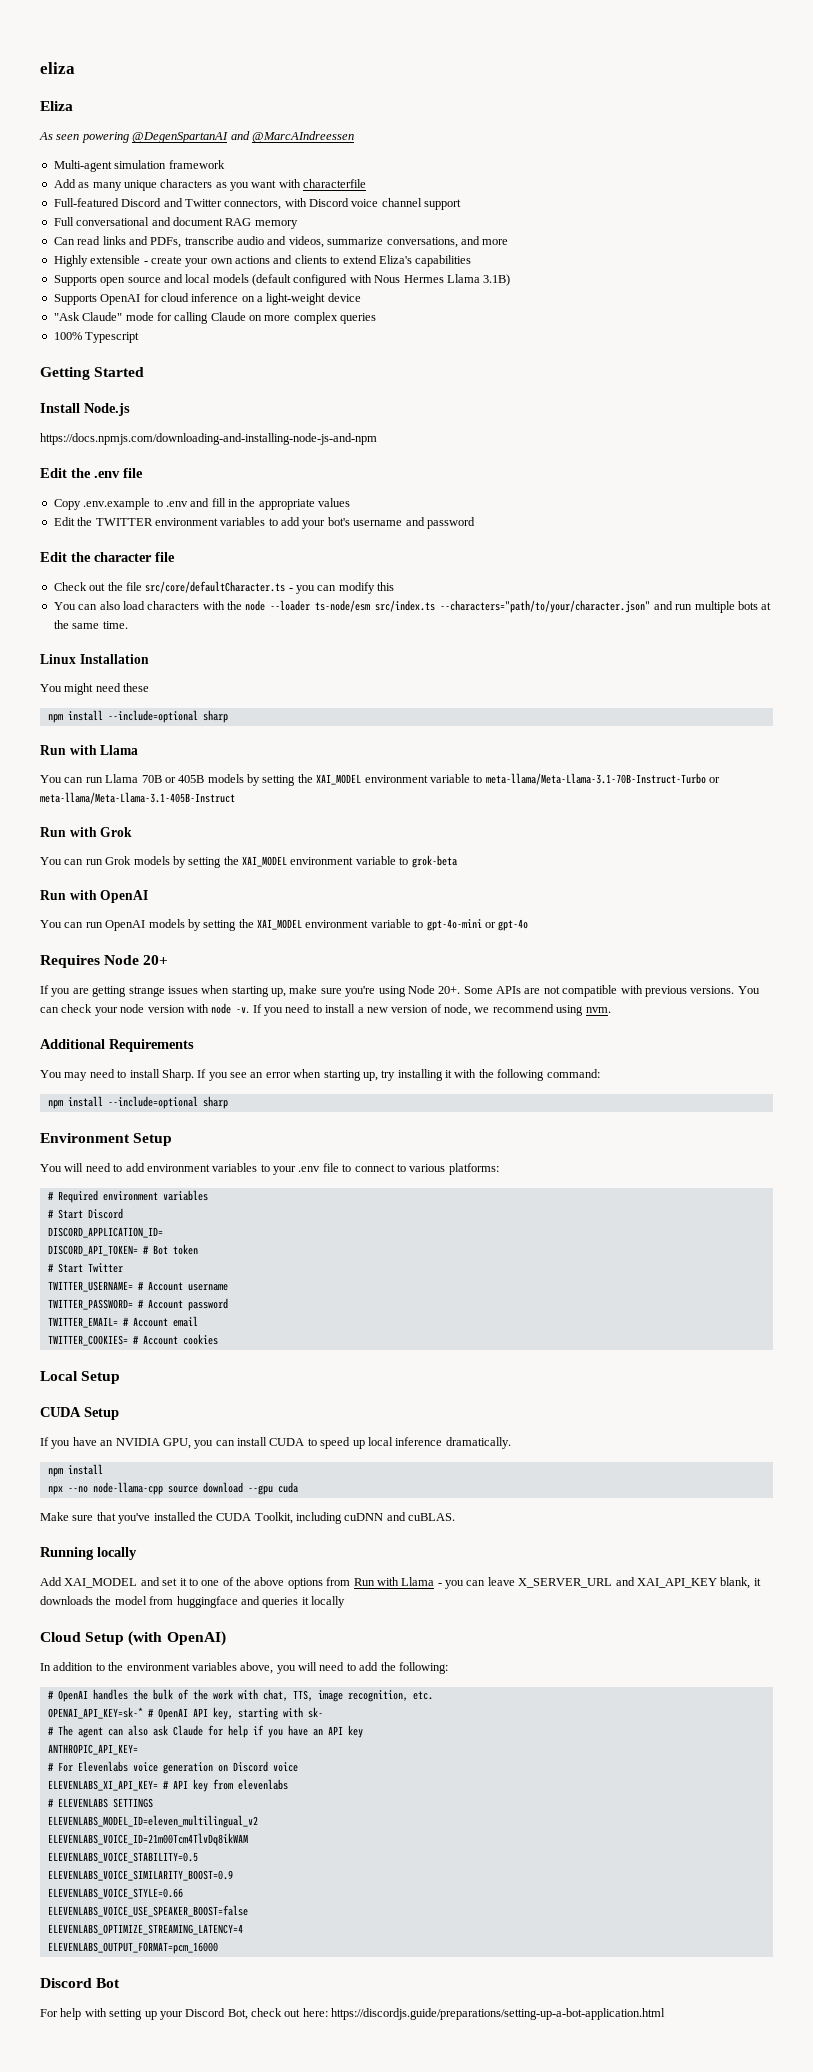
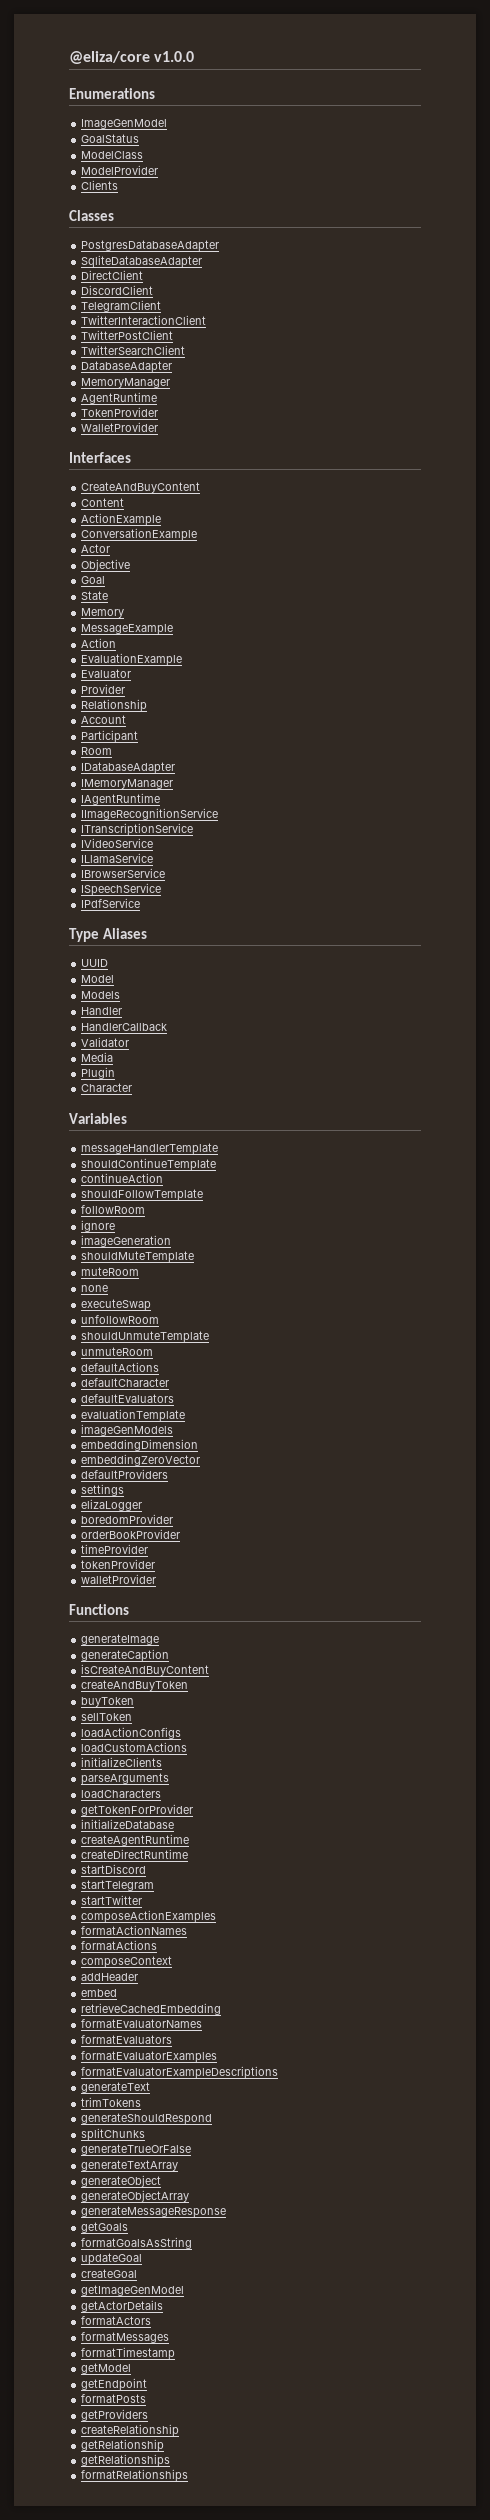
- eliza
- Eliza
- As seen powering @DegenSpartanAI and @MarcAIndreessen
- Multi-agent simulation framework
- Add as many unique characters as you want with characterfile
- Full-featured Discord and Twitter connectors, with Discord voice channel support
- Full conversational and document RAG memory
- Can read links and PDFs, transcribe audio and videos, summarize conversations, and more
- Highly extensible - create your own actions and clients to extend Eliza's capabilities
- Supports open source and local models (default configured with Nous Hermes Llama 3.1B)
- Supports OpenAI for cloud inference on a light-weight device
- "Ask Claude" mode for calling Claude on more complex queries
- 100% Typescript
- Getting Started
- Install Node.js
- https://docs.npmjs.com/downloading-and-installing-node-js-and-npm
- Edit the .env file
- Copy .env.example to .env and fill in the appropriate values
- Edit the TWITTER environment variables to add your bot's username and password
- Edit the character file
- Check out the file src/core/defaultCharacter.ts - you can modify this
- You can also load characters with the node --loader ts-node/esm src/index.ts --characters="path/to/your/character.json" and run multiple bots at the same time.
- Linux Installation
- You might need these
- npm install --include=optional sharp
- Run with Llama
- You can run Llama 70B or 405B models by setting the XAI_MODEL environment variable to meta-llama/Meta-Llama-3.1-70B-Instruct-Turbo or meta-llama/Meta-Llama-3.1-405B-Instruct
- Run with Grok
- You can run Grok models by setting the XAI_MODEL environment variable to grok-beta
- Run with OpenAI
- You can run OpenAI models by setting the XAI_MODEL environment variable to gpt-4o-mini or gpt-4o
- Requires Node 20+
- If you are getting strange issues when starting up, make sure you're using Node 20+. Some APIs are not compatible with previous versions. You can check your node version with node -v. If you need to install a new version of node, we recommend using nvm.
- Additional Requirements
- You may need to install Sharp. If you see an error when starting up, try installing it with the following command:
- npm install --include=optional sharp
- Environment Setup
- You will need to add environment variables to your .env file to connect to various platforms:
- # Required environment variables
- # Start Discord
- DISCORD_APPLICATION_ID=
- DISCORD_API_TOKEN= # Bot token
- # Start Twitter
- TWITTER_USERNAME= # Account username
- TWITTER_PASSWORD= # Account password
- TWITTER_EMAIL= # Account email
- TWITTER_COOKIES= # Account cookies
- Local Setup
- CUDA Setup
- If you have an NVIDIA GPU, you can install CUDA to speed up local inference dramatically.
- npm install
- npx --no node-llama-cpp source download --gpu cuda
- Make sure that you've installed the CUDA Toolkit, including cuDNN and cuBLAS.
- Running locally
- Add XAI_MODEL and set it to one of the above options from Run with Llama - you can leave X_SERVER_URL and XAI_API_KEY blank, it downloads the model from huggingface and queries it locally
- Cloud Setup (with OpenAI)
- In addition to the environment variables above, you will need to add the following:
- # OpenAI handles the bulk of the work with chat, TTS, image recognition, etc.
- OPENAI_API_KEY=sk-* # OpenAI API key, starting with sk-
- # The agent can also ask Claude for help if you have an API key
- ANTHROPIC_API_KEY=
- # For Elevenlabs voice generation on Discord voice
- ELEVENLABS_XI_API_KEY= # API key from elevenlabs
- # ELEVENLABS SETTINGS
- ELEVENLABS_MODEL_ID=eleven_multilingual_v2
- ELEVENLABS_VOICE_ID=21m00Tcm4TlvDq8ikWAM
- ELEVENLABS_VOICE_STABILITY=0.5
- ELEVENLABS_VOICE_SIMILARITY_BOOST=0.9
- ELEVENLABS_VOICE_STYLE=0.66
- ELEVENLABS_VOICE_USE_SPEAKER_BOOST=false
- ELEVENLABS_OPTIMIZE_STREAMING_LATENCY=4
- ELEVENLABS_OUTPUT_FORMAT=pcm_16000
- Discord Bot
- For help with setting up your Discord Bot, check out here: https://discordjs.guide/preparations/setting-up-a-bot-application.html
+ @eliza/core v1.0.0
+ Enumerations
+ ImageGenModel
+ GoalStatus
+ ModelClass
+ ModelProvider
+ Clients
+ Classes
+ PostgresDatabaseAdapter
+ SqliteDatabaseAdapter
+ DirectClient
+ DiscordClient
+ TelegramClient
+ TwitterInteractionClient
+ TwitterPostClient
+ TwitterSearchClient
+ DatabaseAdapter
+ MemoryManager
+ AgentRuntime
+ TokenProvider
+ WalletProvider
+ Interfaces
+ CreateAndBuyContent
+ Content
+ ActionExample
+ ConversationExample
+ Actor
+ Objective
+ Goal
+ State
+ Memory
+ MessageExample
+ Action
+ EvaluationExample
+ Evaluator
+ Provider
+ Relationship
+ Account
+ Participant
+ Room
+ IDatabaseAdapter
+ IMemoryManager
+ IAgentRuntime
+ IImageRecognitionService
+ ITranscriptionService
+ IVideoService
+ ILlamaService
+ IBrowserService
+ ISpeechService
+ IPdfService
+ Type Aliases
+ UUID
+ Model
+ Models
+ Handler
+ HandlerCallback
+ Validator
+ Media
+ Plugin
+ Character
+ Variables
+ messageHandlerTemplate
+ shouldContinueTemplate
+ continueAction
+ shouldFollowTemplate
+ followRoom
+ ignore
+ imageGeneration
+ shouldMuteTemplate
+ muteRoom
+ none
+ executeSwap
+ unfollowRoom
+ shouldUnmuteTemplate
+ unmuteRoom
+ defaultActions
+ defaultCharacter
+ defaultEvaluators
+ evaluationTemplate
+ imageGenModels
+ embeddingDimension
+ embeddingZeroVector
+ defaultProviders
+ settings
+ elizaLogger
+ boredomProvider
+ orderBookProvider
+ timeProvider
+ tokenProvider
+ walletProvider
+ Functions
+ generateImage
+ generateCaption
+ isCreateAndBuyContent
+ createAndBuyToken
+ buyToken
+ sellToken
+ loadActionConfigs
+ loadCustomActions
+ initializeClients
+ parseArguments
+ loadCharacters
+ getTokenForProvider
+ initializeDatabase
+ createAgentRuntime
+ createDirectRuntime
+ startDiscord
+ startTelegram
+ startTwitter
+ composeActionExamples
+ formatActionNames
+ formatActions
+ composeContext
+ addHeader
+ embed
+ retrieveCachedEmbedding
+ formatEvaluatorNames
+ formatEvaluators
+ formatEvaluatorExamples
+ formatEvaluatorExampleDescriptions
+ generateText
+ trimTokens
+ generateShouldRespond
+ splitChunks
+ generateTrueOrFalse
+ generateTextArray
+ generateObject
+ generateObjectArray
+ generateMessageResponse
+ getGoals
+ formatGoalsAsString
+ updateGoal
+ createGoal
+ getImageGenModel
+ getActorDetails
+ formatActors
+ formatMessages
+ formatTimestamp
+ getModel
+ getEndpoint
+ formatPosts
+ getProviders
+ createRelationship
+ getRelationship
+ getRelationships
+ formatRelationships

